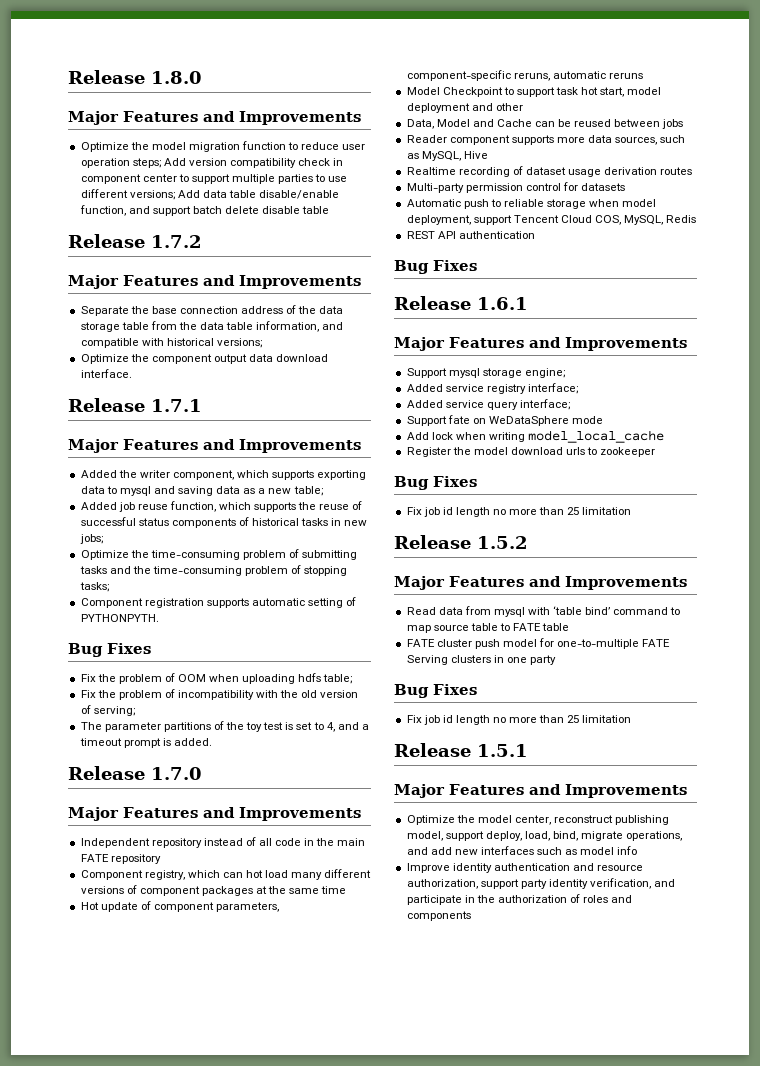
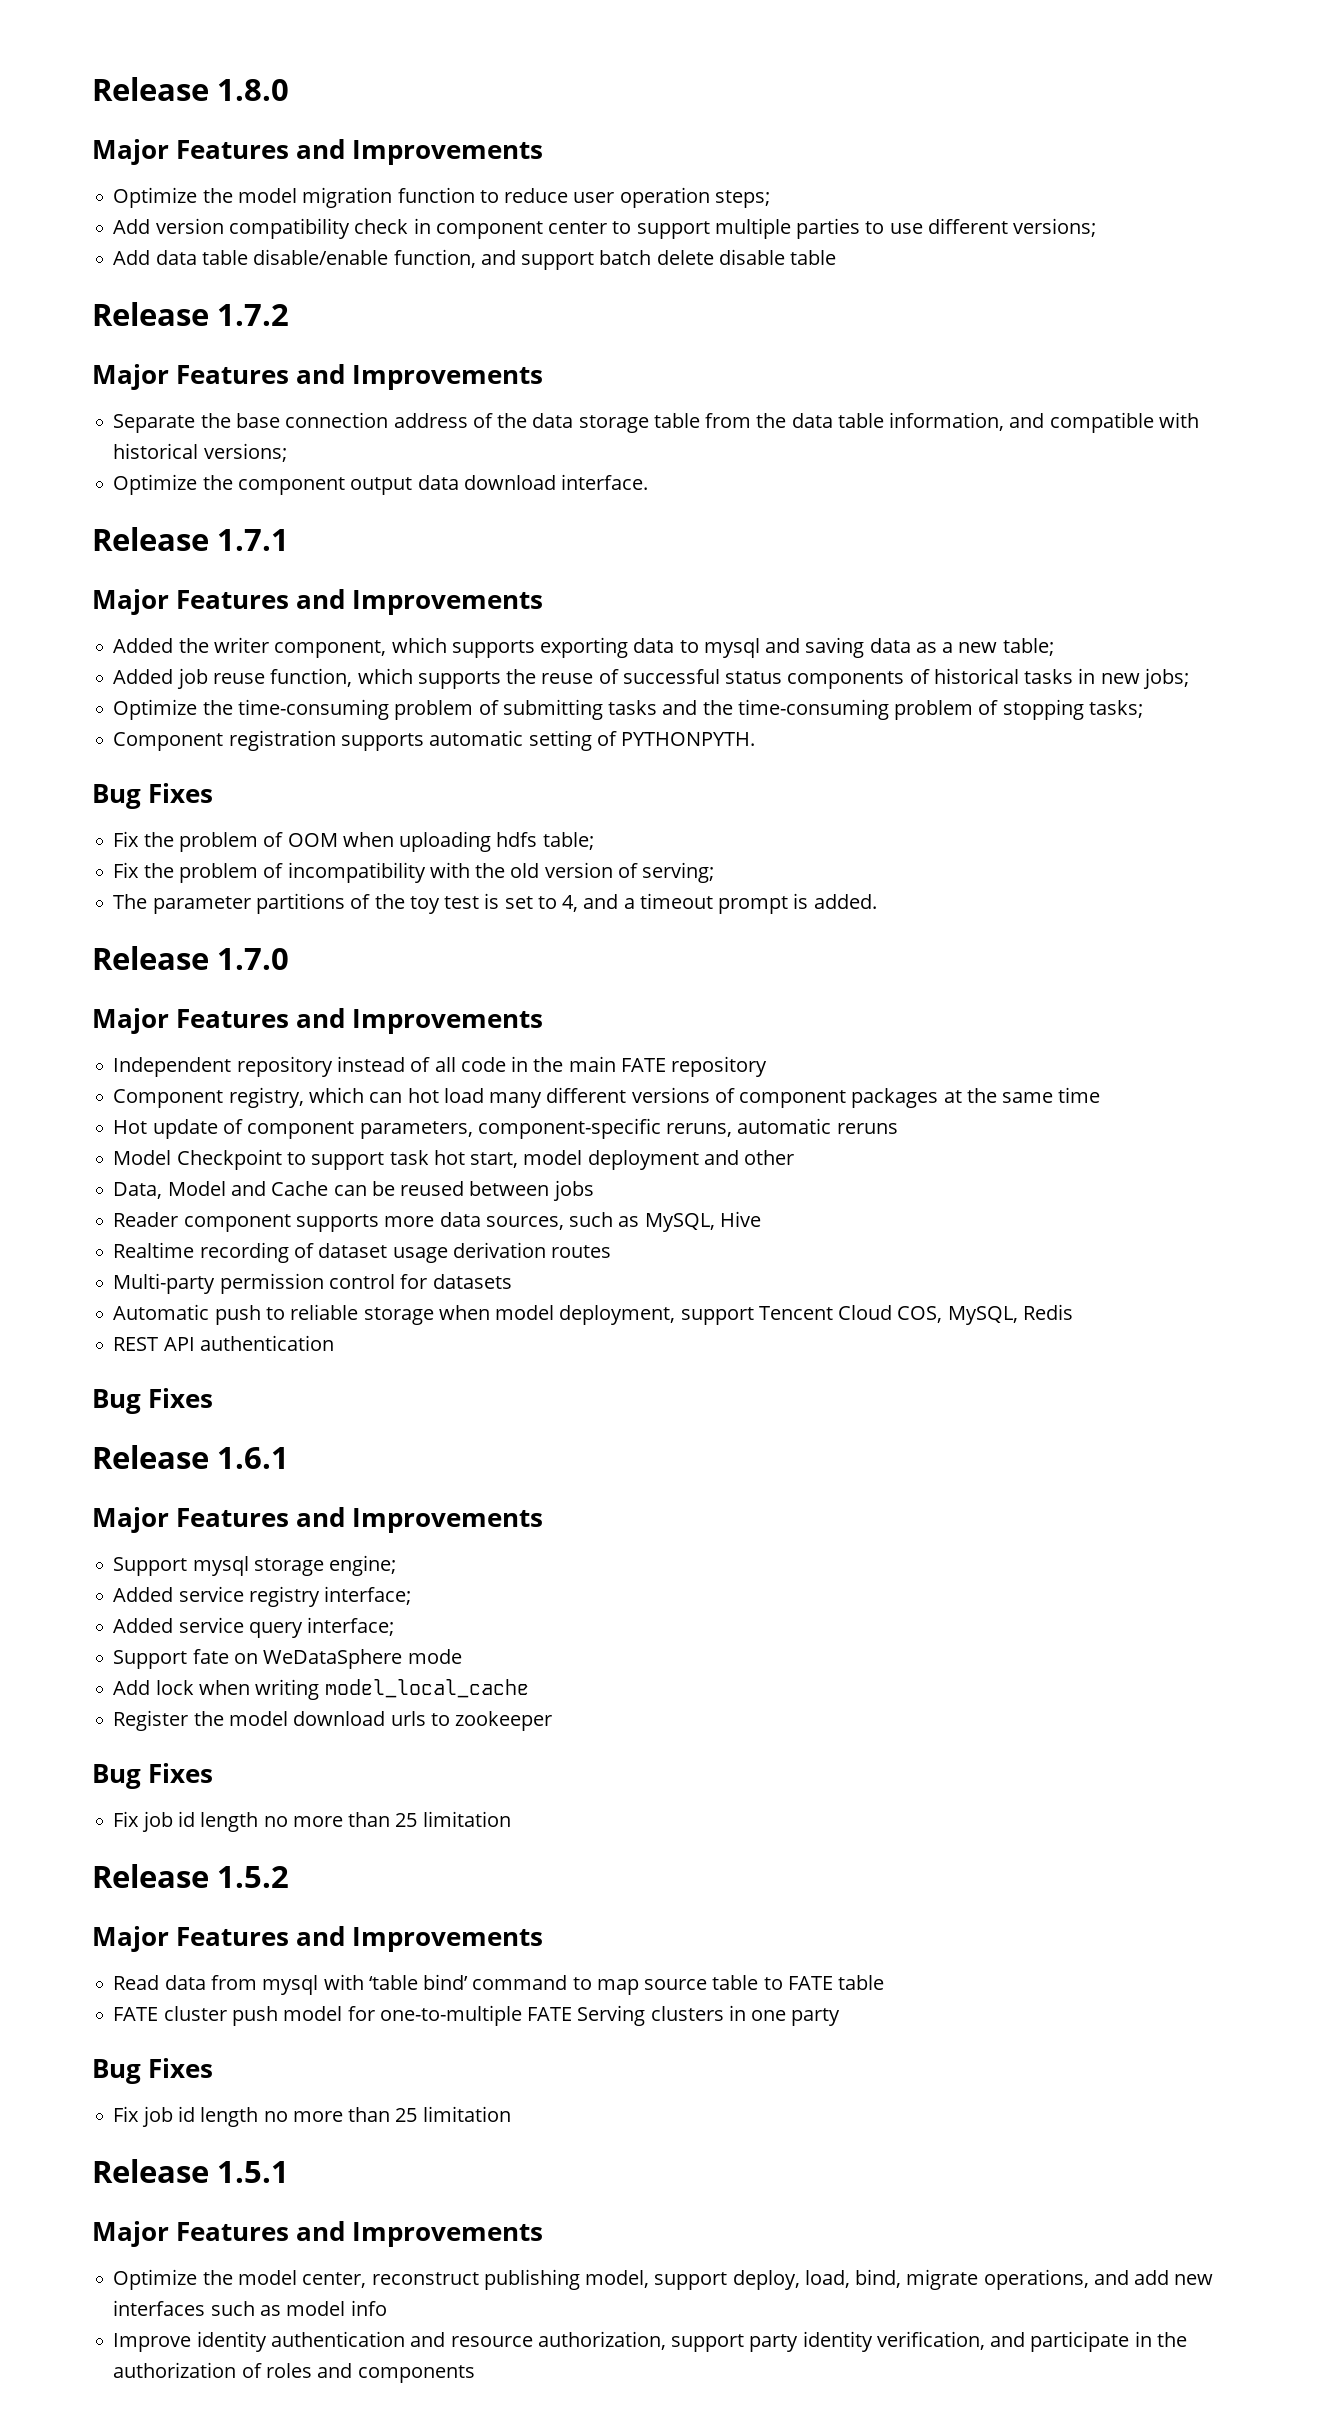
- Optimize the model migration function to reduce user operation steps; Add version compatibility check in component center to support multiple parties to use different versions; Add data table disable/enable function, and support batch delete disable table
+ Optimize the model migration function to reduce user operation steps;
+ Add version compatibility check in component center to support multiple parties to use different versions;
+ Add data table disable/enable function, and support batch delete disable table

